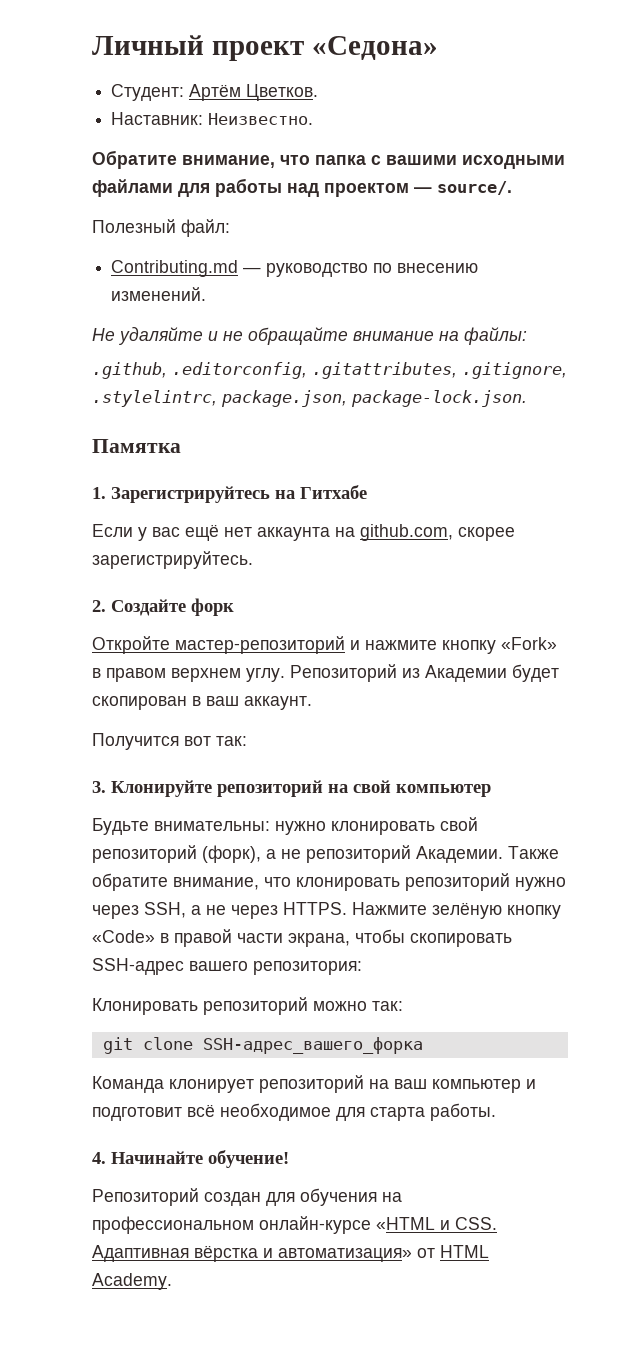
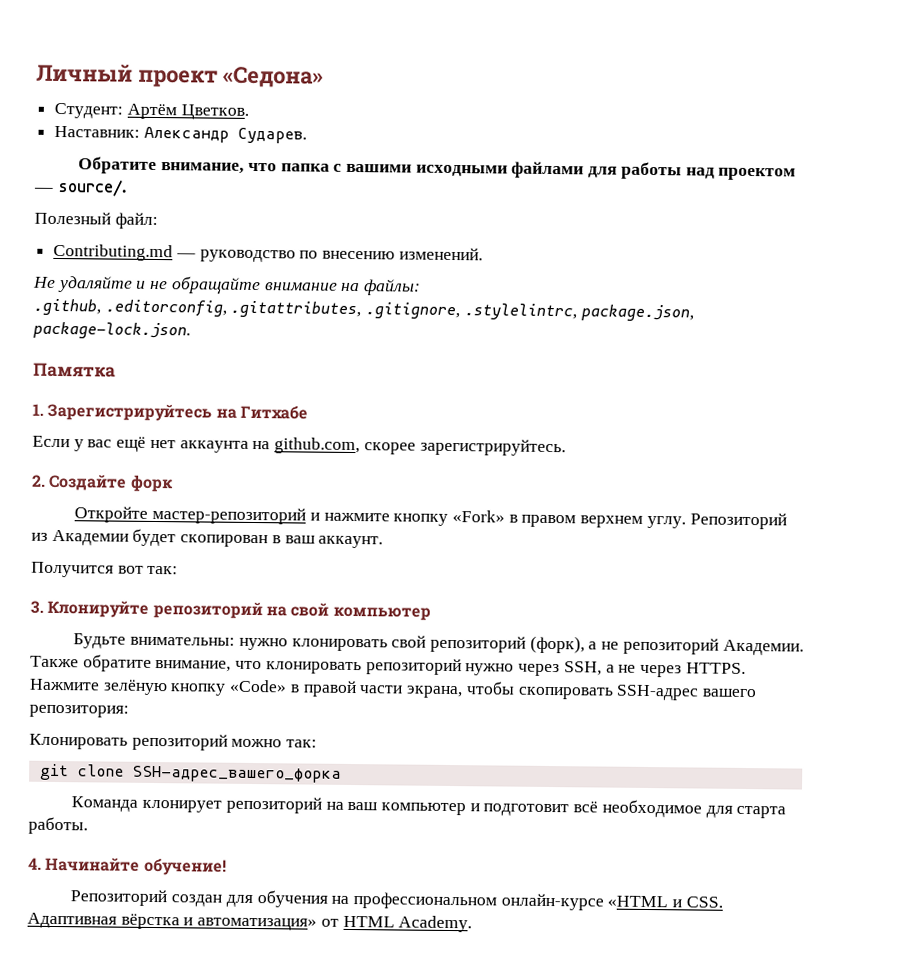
- Наставник: Неизвестно.
+ Наставник: Александр Сударев.

